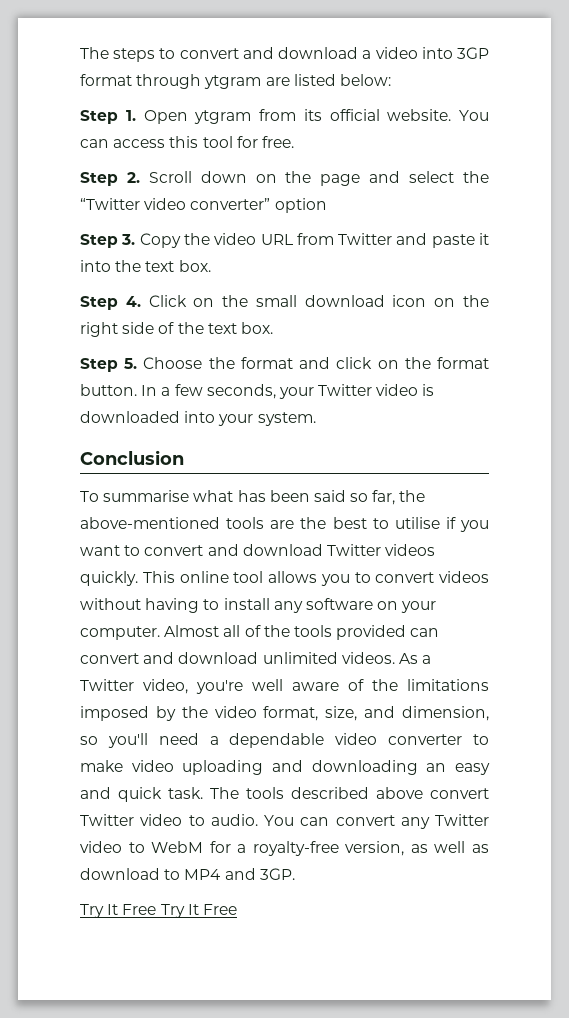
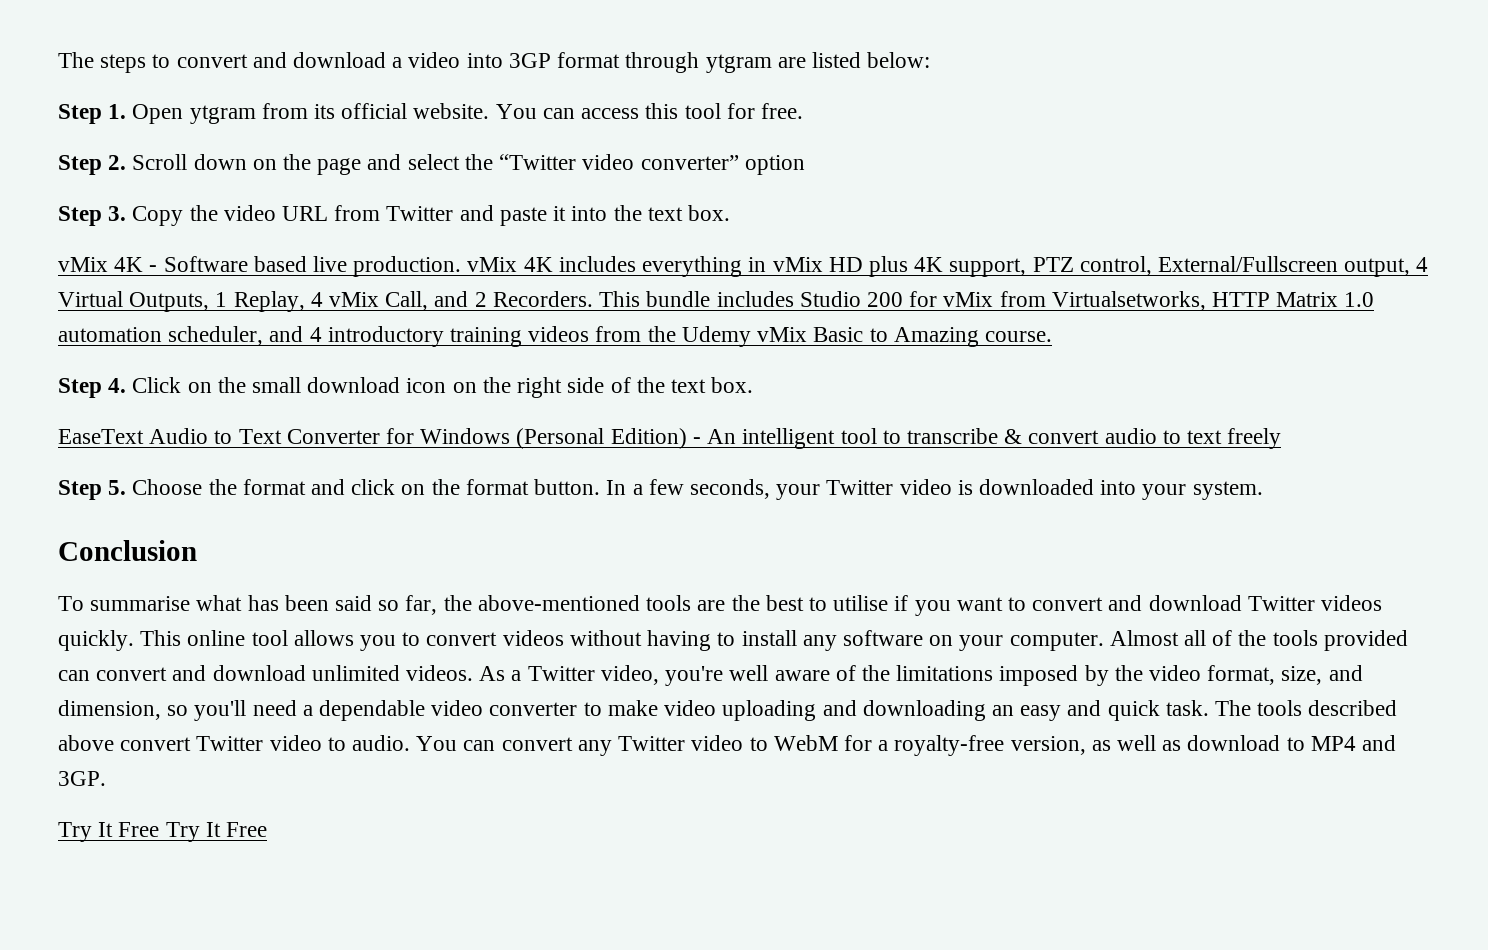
+ vMix 4K - Software based live production. vMix 4K includes everything in vMix HD plus 4K support, PTZ control, External/Fullscreen output, 4 Virtual Outputs, 1 Replay, 4 vMix Call, and 2 Recorders. This bundle includes Studio 200 for vMix from Virtualsetworks, HTTP Matrix 1.0 automation scheduler, and 4 introductory training videos from the Udemy vMix Basic to Amazing course.
+ EaseText Audio to Text Converter for Windows (Personal Edition) - An intelligent tool to transcribe & convert audio to text freely

